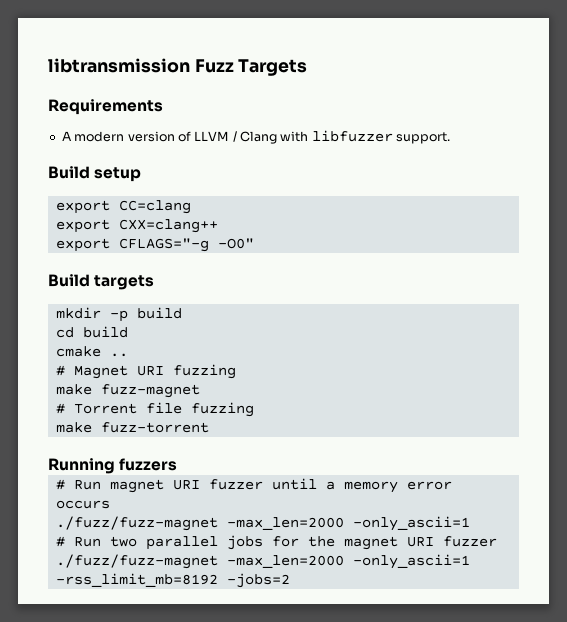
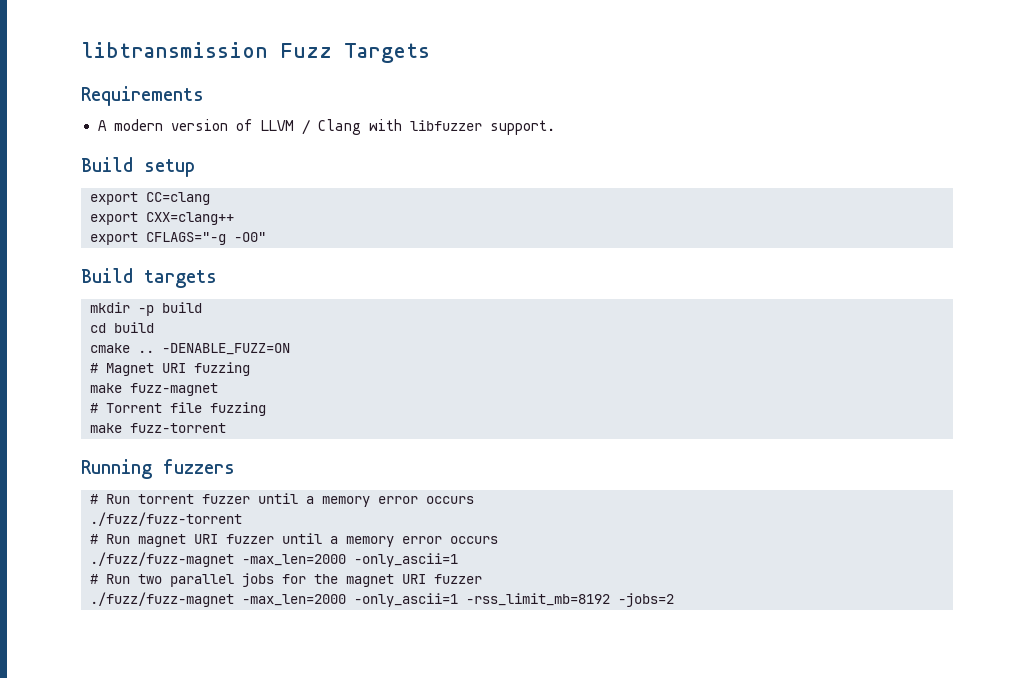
+ -DENABLE_FUZZ=ON
+ # Run torrent fuzzer until a memory error occurs
+ ./fuzz/fuzz-torrent

